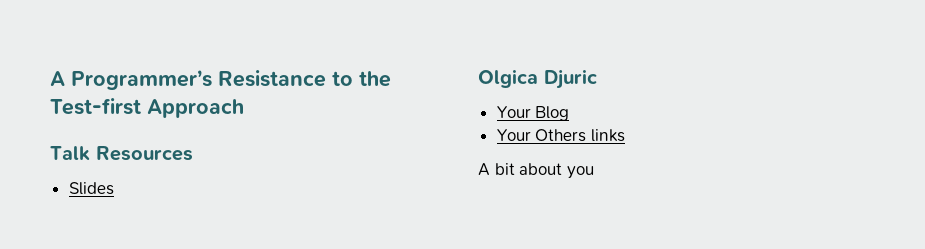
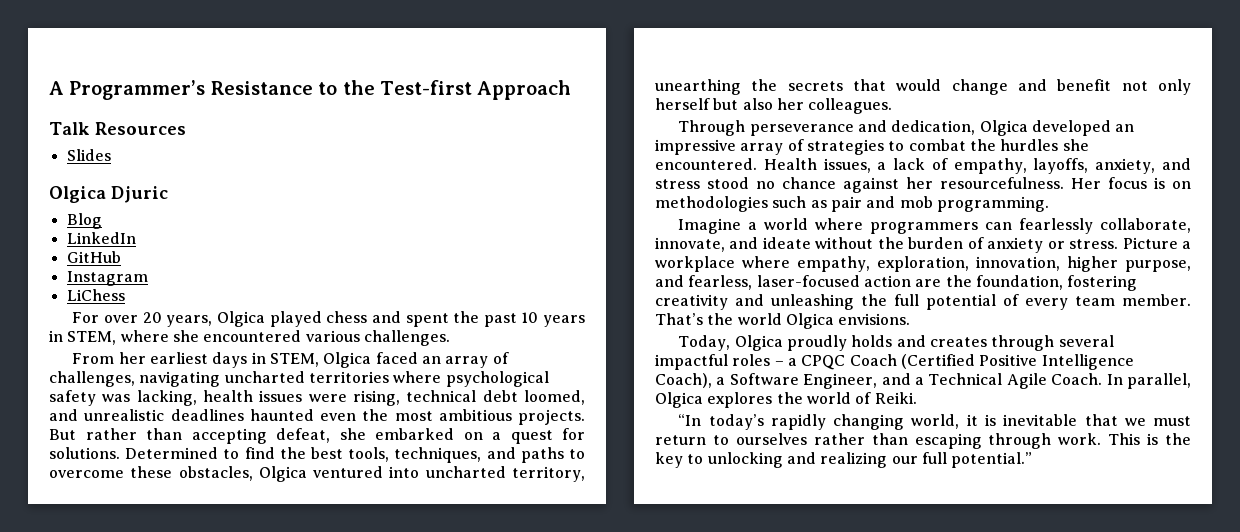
- Your Blog
+ Blog
- Your Others links
- A bit about you
+ LinkedIn
+ GitHub
+ Instagram
+ LiChess
+ For over 20 years, Olgica played chess and spent the past 10 years in STEM, where she encountered various challenges.
+ From her earliest days in STEM, Olgica faced an array of challenges, navigating uncharted territories where psychological safety was lacking, health issues were rising, technical debt loomed, and unrealistic deadlines haunted even the most ambitious projects. But rather than accepting defeat, she embarked on a quest for solutions. Determined to find the best tools, techniques, and paths to overcome these obstacles, Olgica ventured into uncharted territory, unearthing the secrets that would change and benefit not only herself but also her colleagues.
+ Through perseverance and dedication, Olgica developed an impressive array of strategies to combat the hurdles she encountered. Health issues, a lack of empathy, layoffs, anxiety, and stress stood no chance against her resourcefulness. Her focus is on methodologies such as pair and mob programming.
+ Imagine a world where programmers can fearlessly collaborate, innovate, and ideate without the burden of anxiety or stress. Picture a workplace where empathy, exploration, innovation, higher purpose, and fearless, laser-focused action are the foundation, fostering creativity and unleashing the full potential of every team member. That’s the world Olgica envisions.
+ Today, Olgica proudly holds and creates through several impactful roles – a CPQC Coach (Certified Positive Intelligence Coach), a Software Engineer, and a Technical Agile Coach. In parallel, Olgica explores the world of Reiki.
+ “In today’s rapidly changing world, it is inevitable that we must return to ourselves rather than escaping through work. This is the key to unlocking and realizing our full potential.”

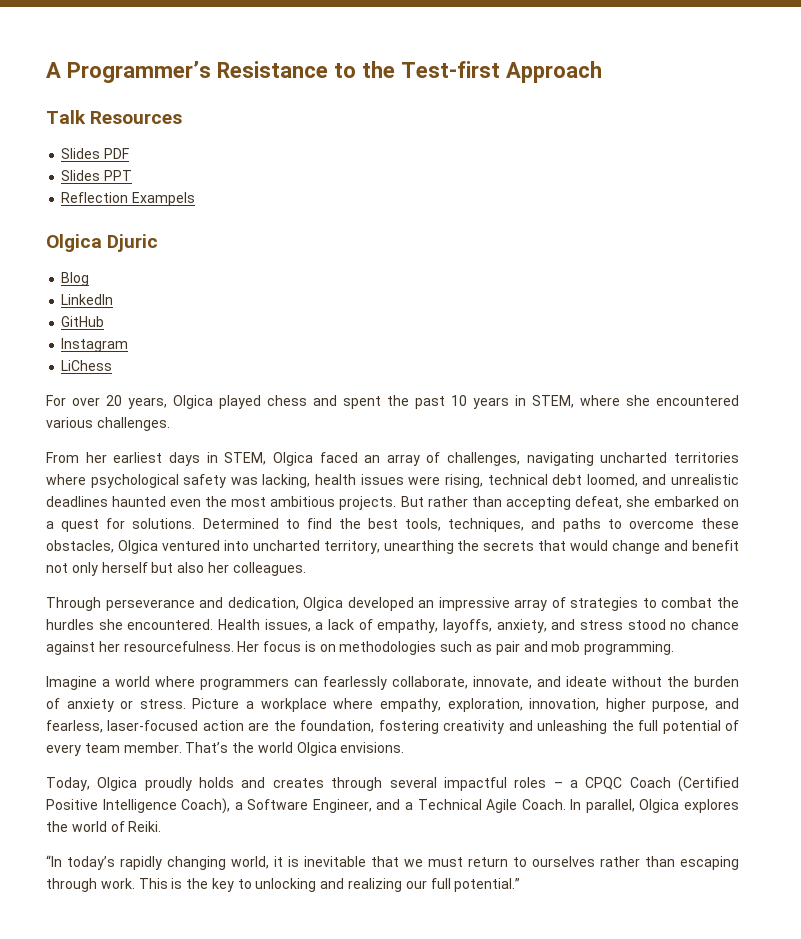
- Slides
+ Slides PDF
+ Slides PPT
+ Reflection Exampels

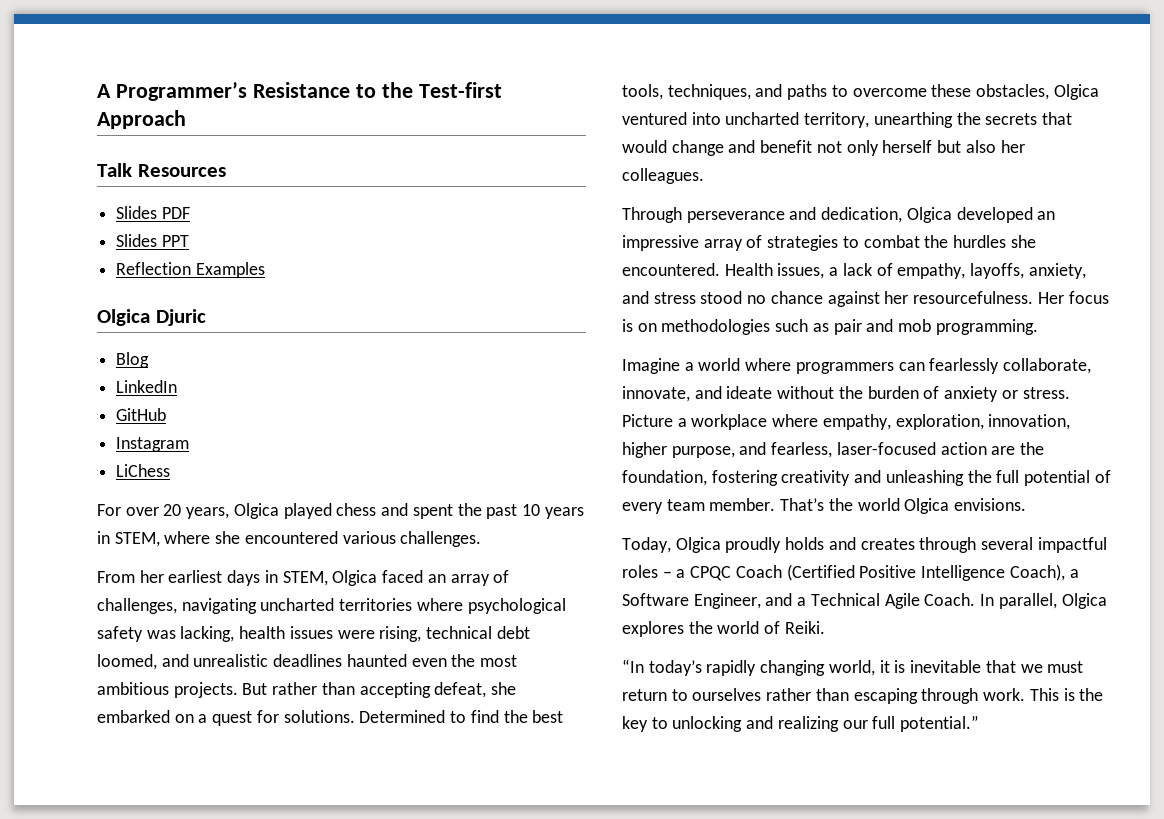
- Reflection Exampels
+ Reflection Examples

